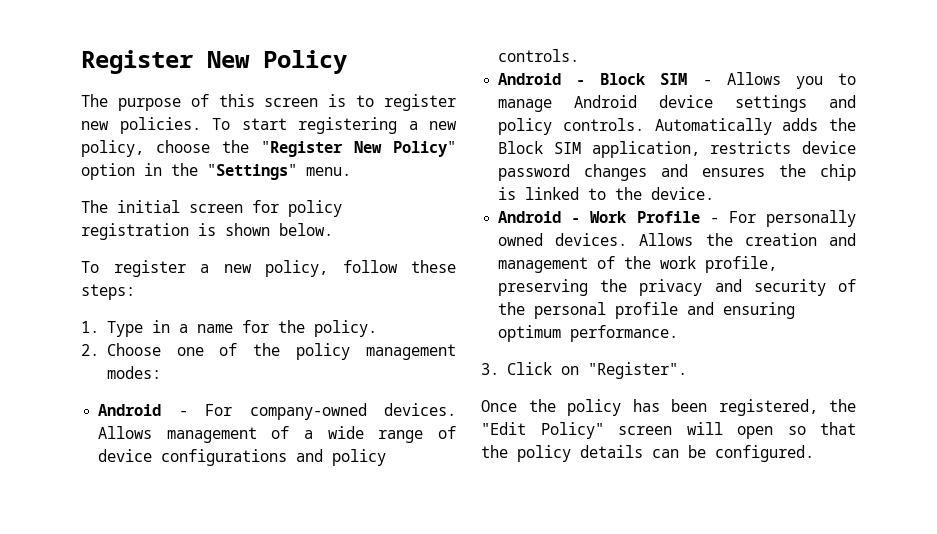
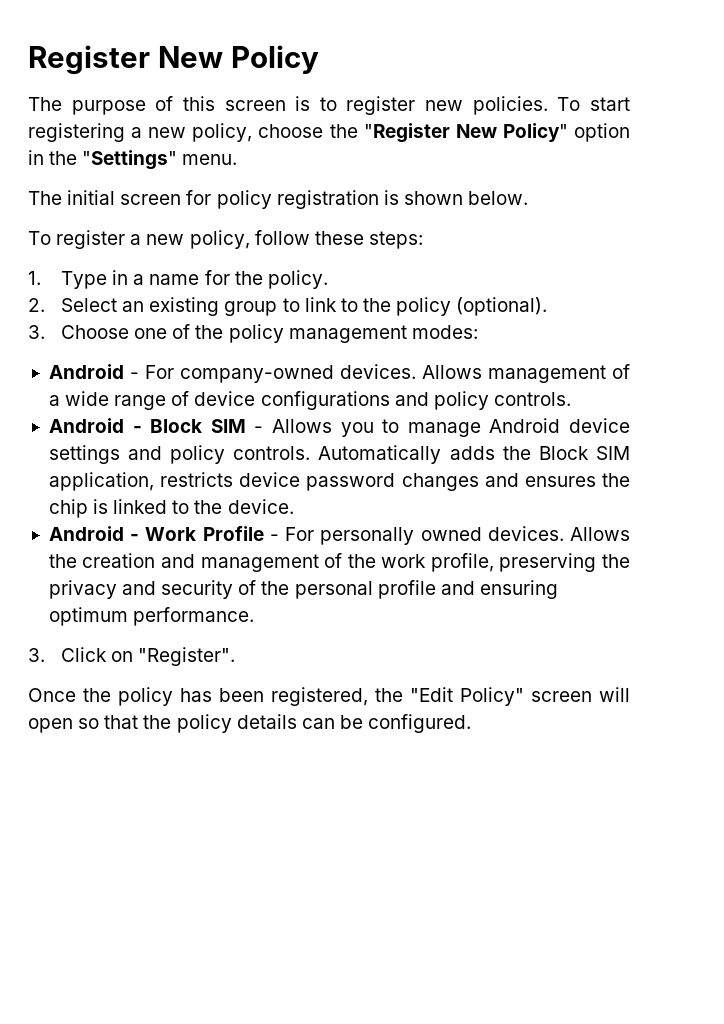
- 2. Choose one of the policy management modes:
+ 2. Select an existing group to link to the policy (optional).
+ 3. Choose one of the policy management modes:

